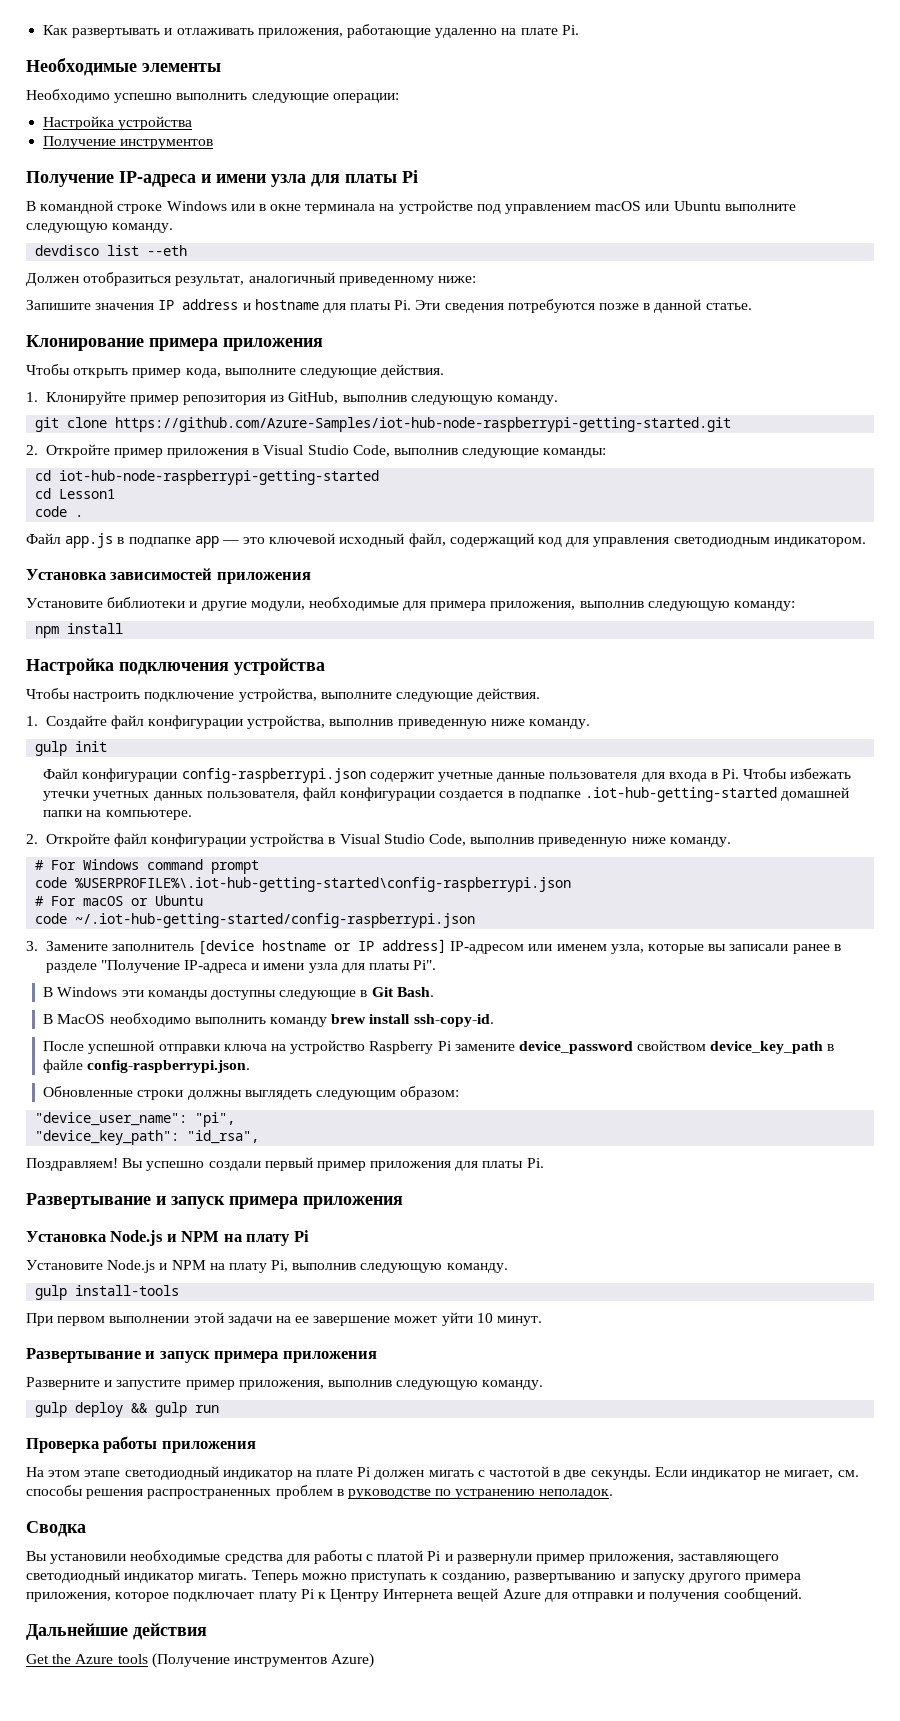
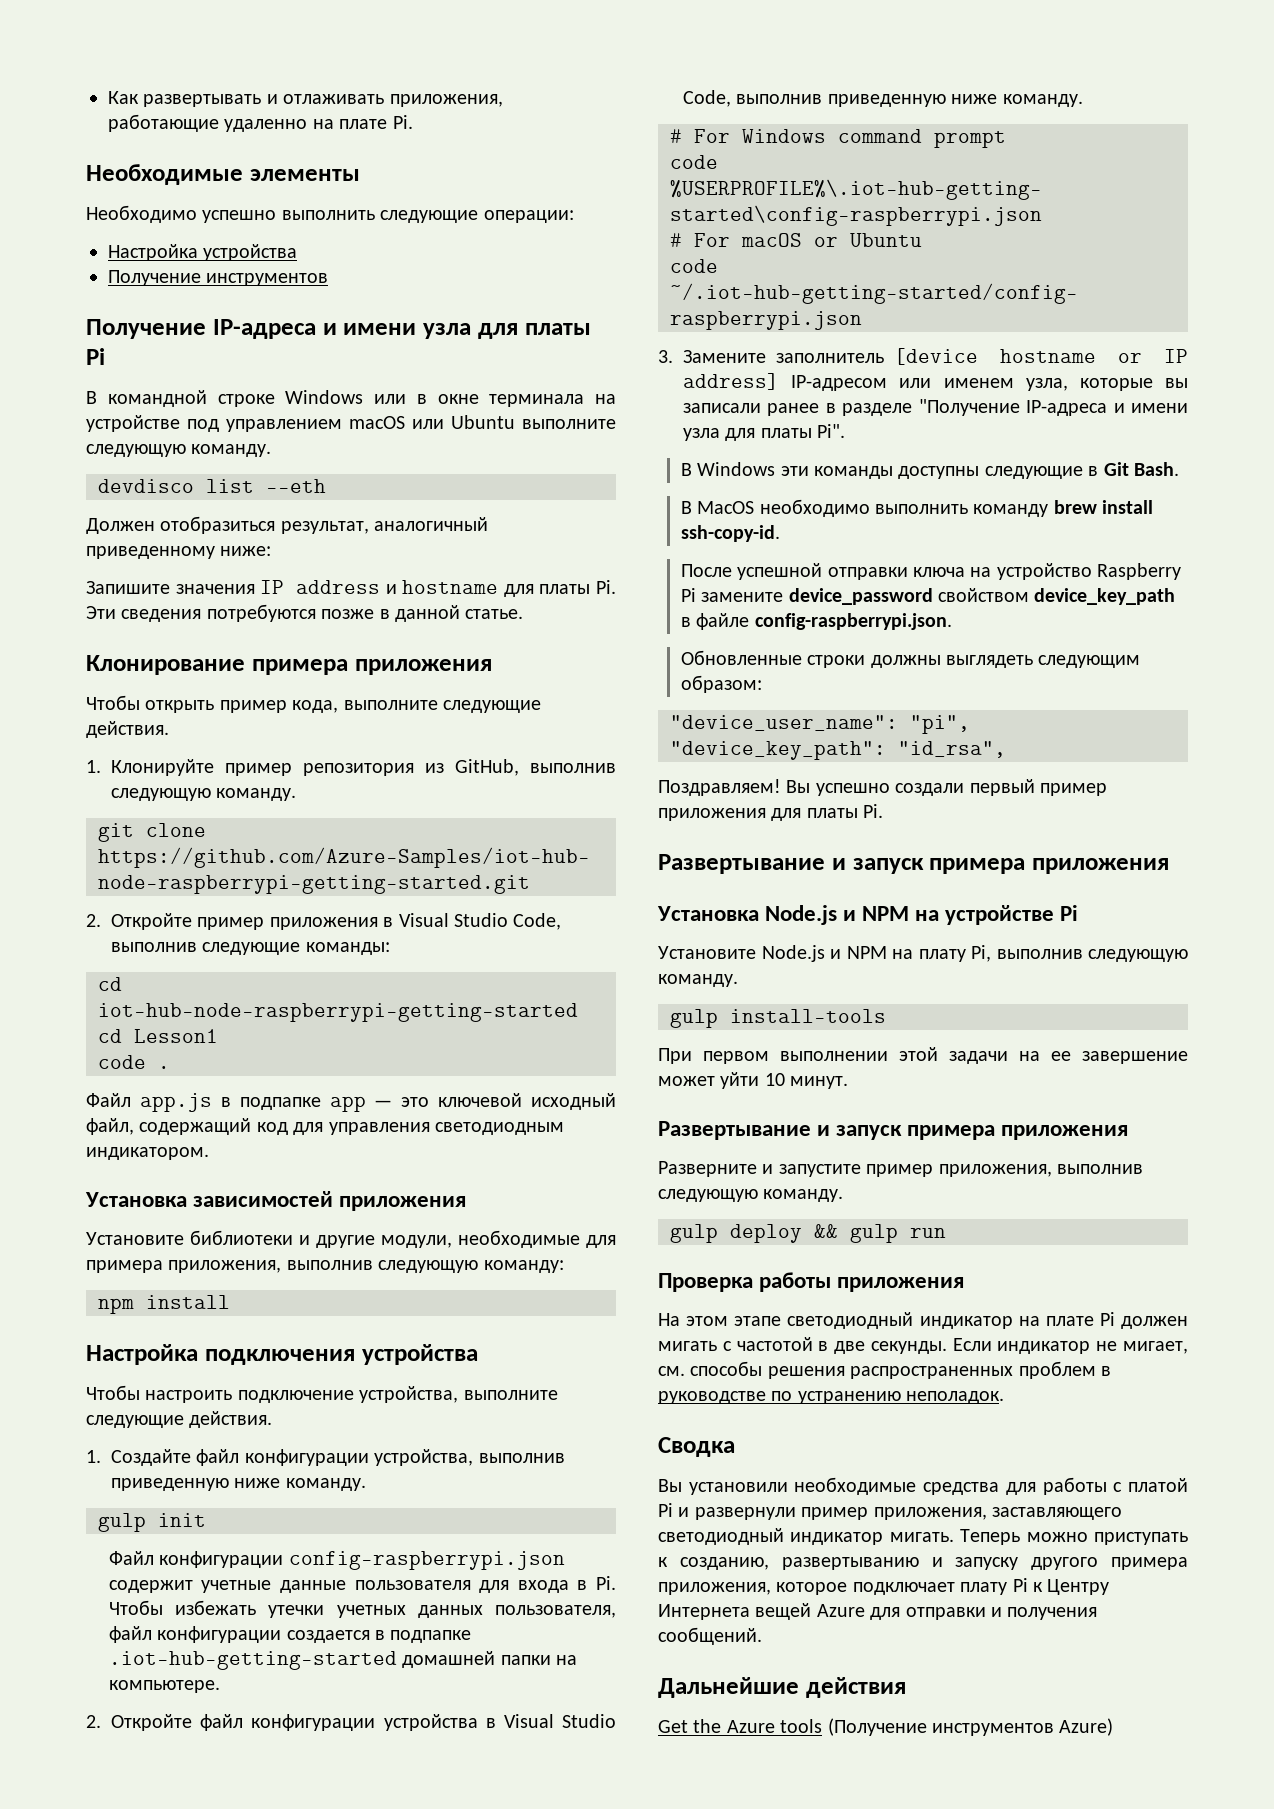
- Установка Node.js и NPM на плату Pi
+ Установка Node.js и NPM на устройстве Pi

